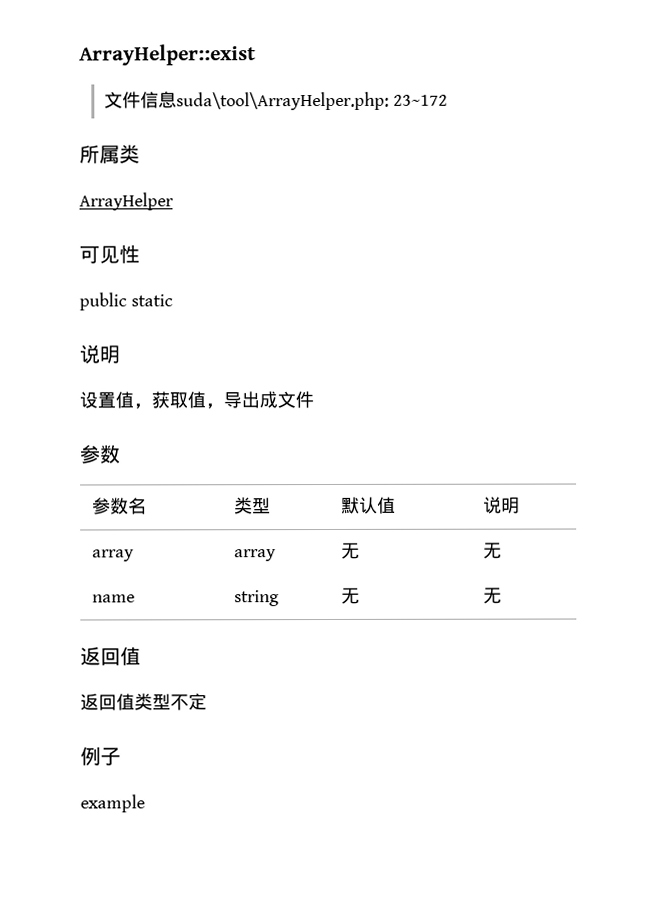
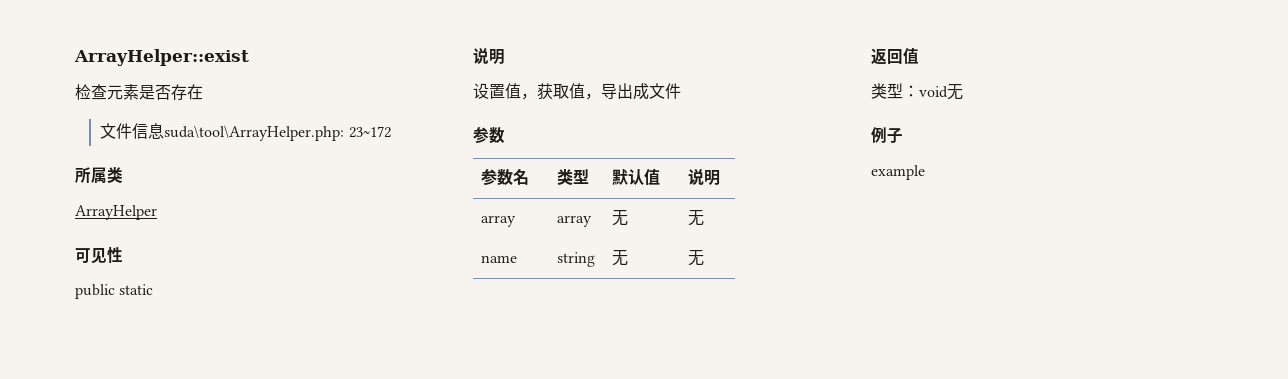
+ 检查元素是否存在
- 返回值类型不定
+ 类型：void无

